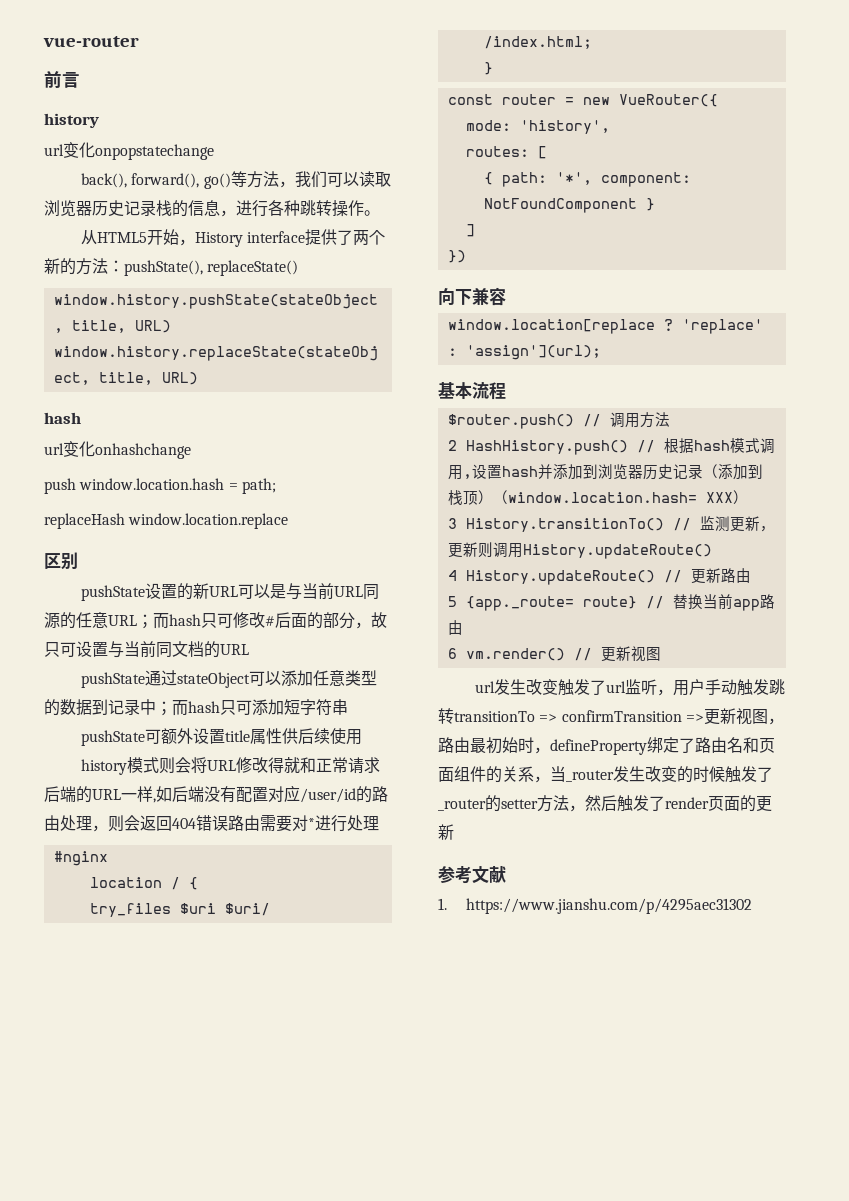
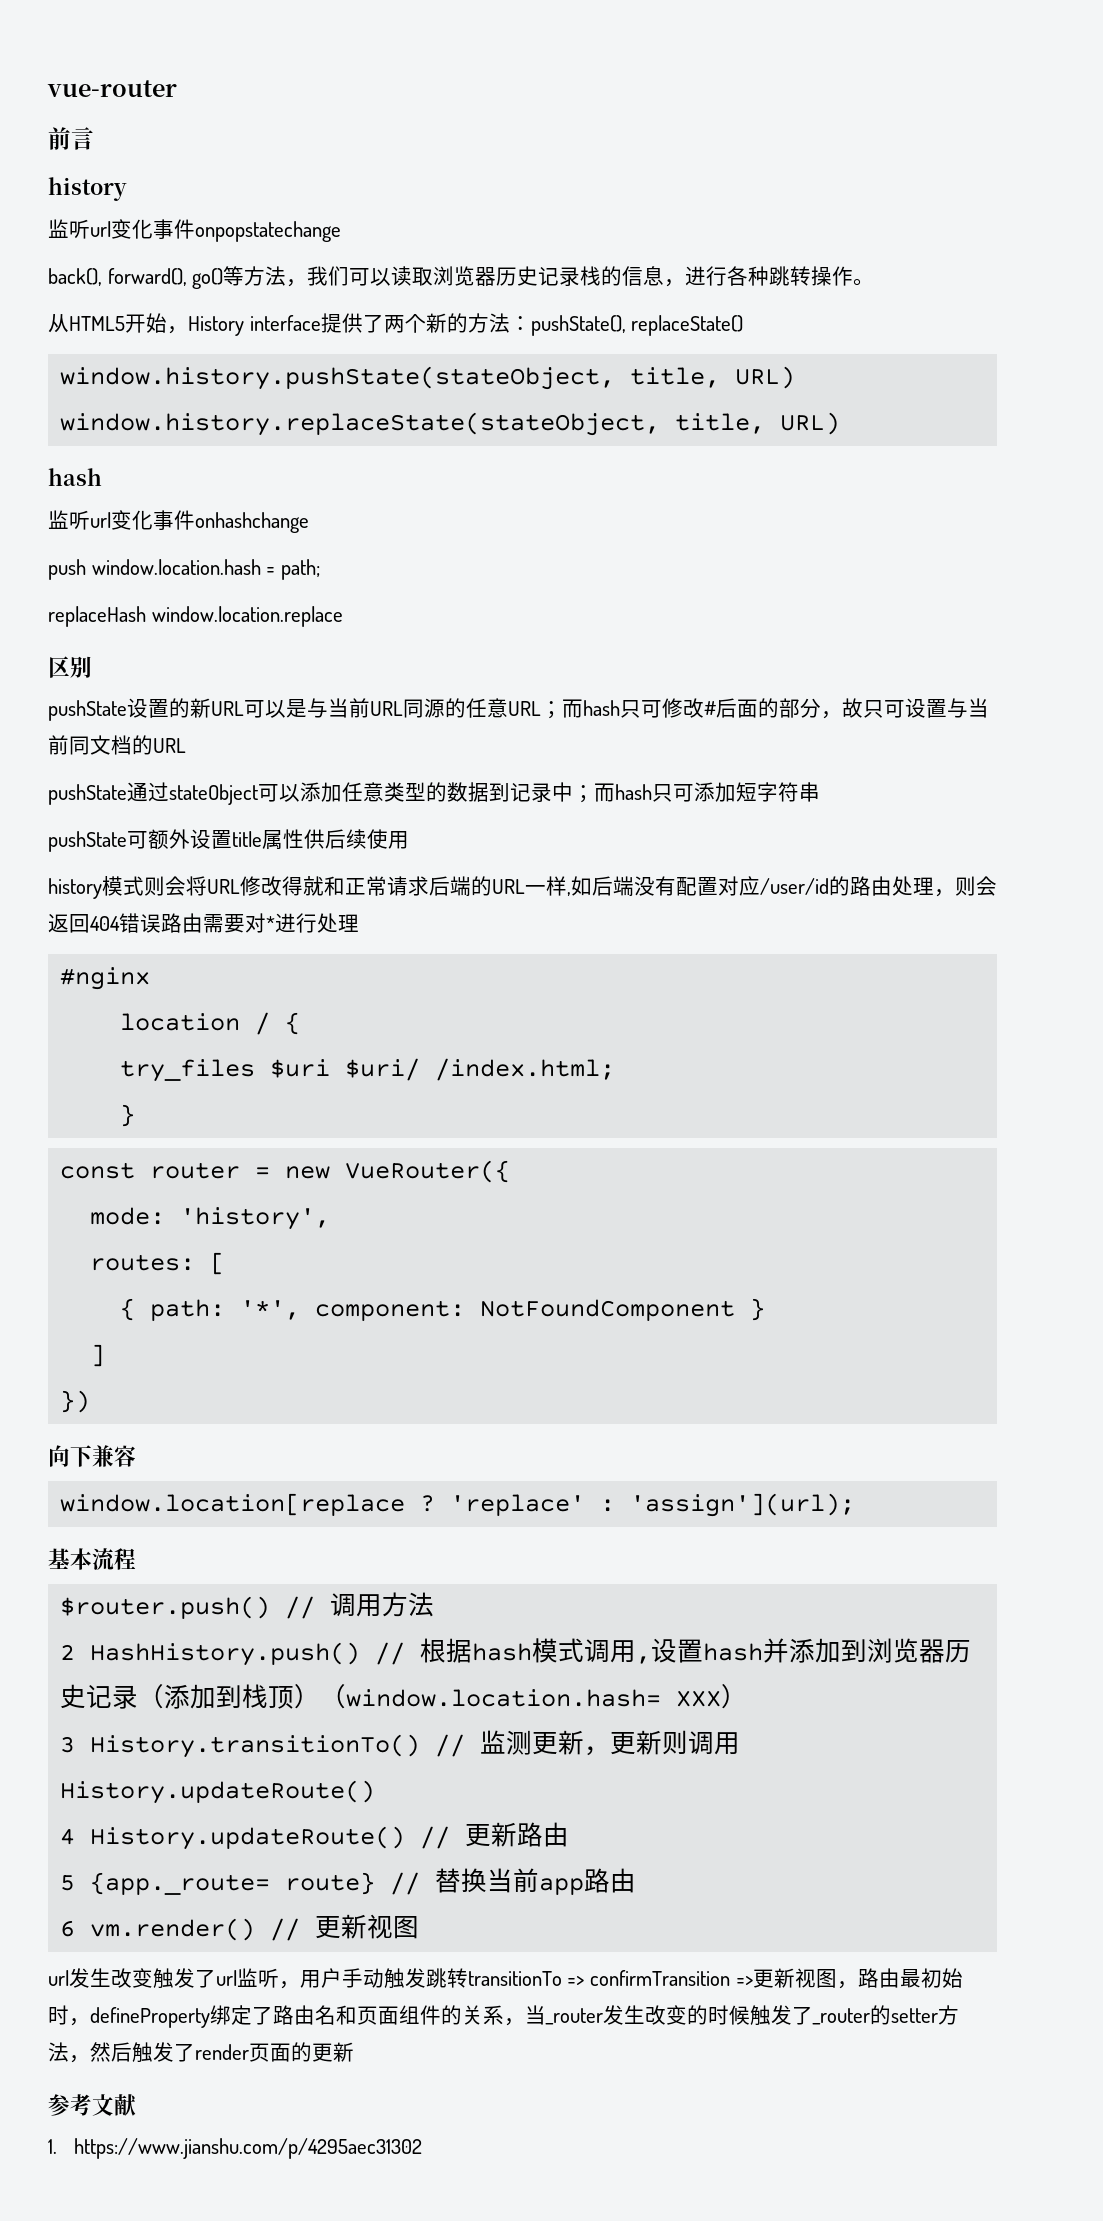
- url变化onpopstatechange
+ 监听url变化事件onpopstatechange
- url变化onhashchange
+ 监听url变化事件onhashchange

